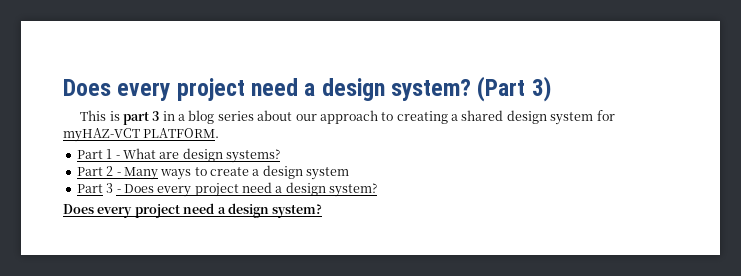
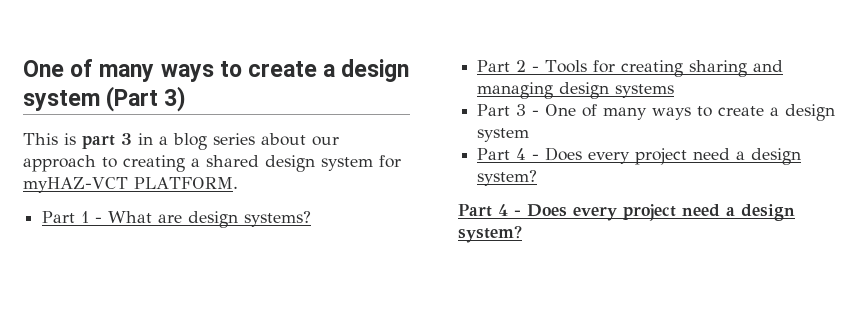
- Does every project need a design system? (Part 3)
+ One of many ways to create a design system (Part 3)
- Part 2 - Many ways to create a design system
- Part 3 - Does every project need a design system?
- Does every project need a design system?
+ Part 2 - Tools for creating sharing and managing design systems
+ Part 3 - One of many ways to create a design system
+ Part 4 - Does every project need a design system?
+ Part 4 - Does every project need a design system?

